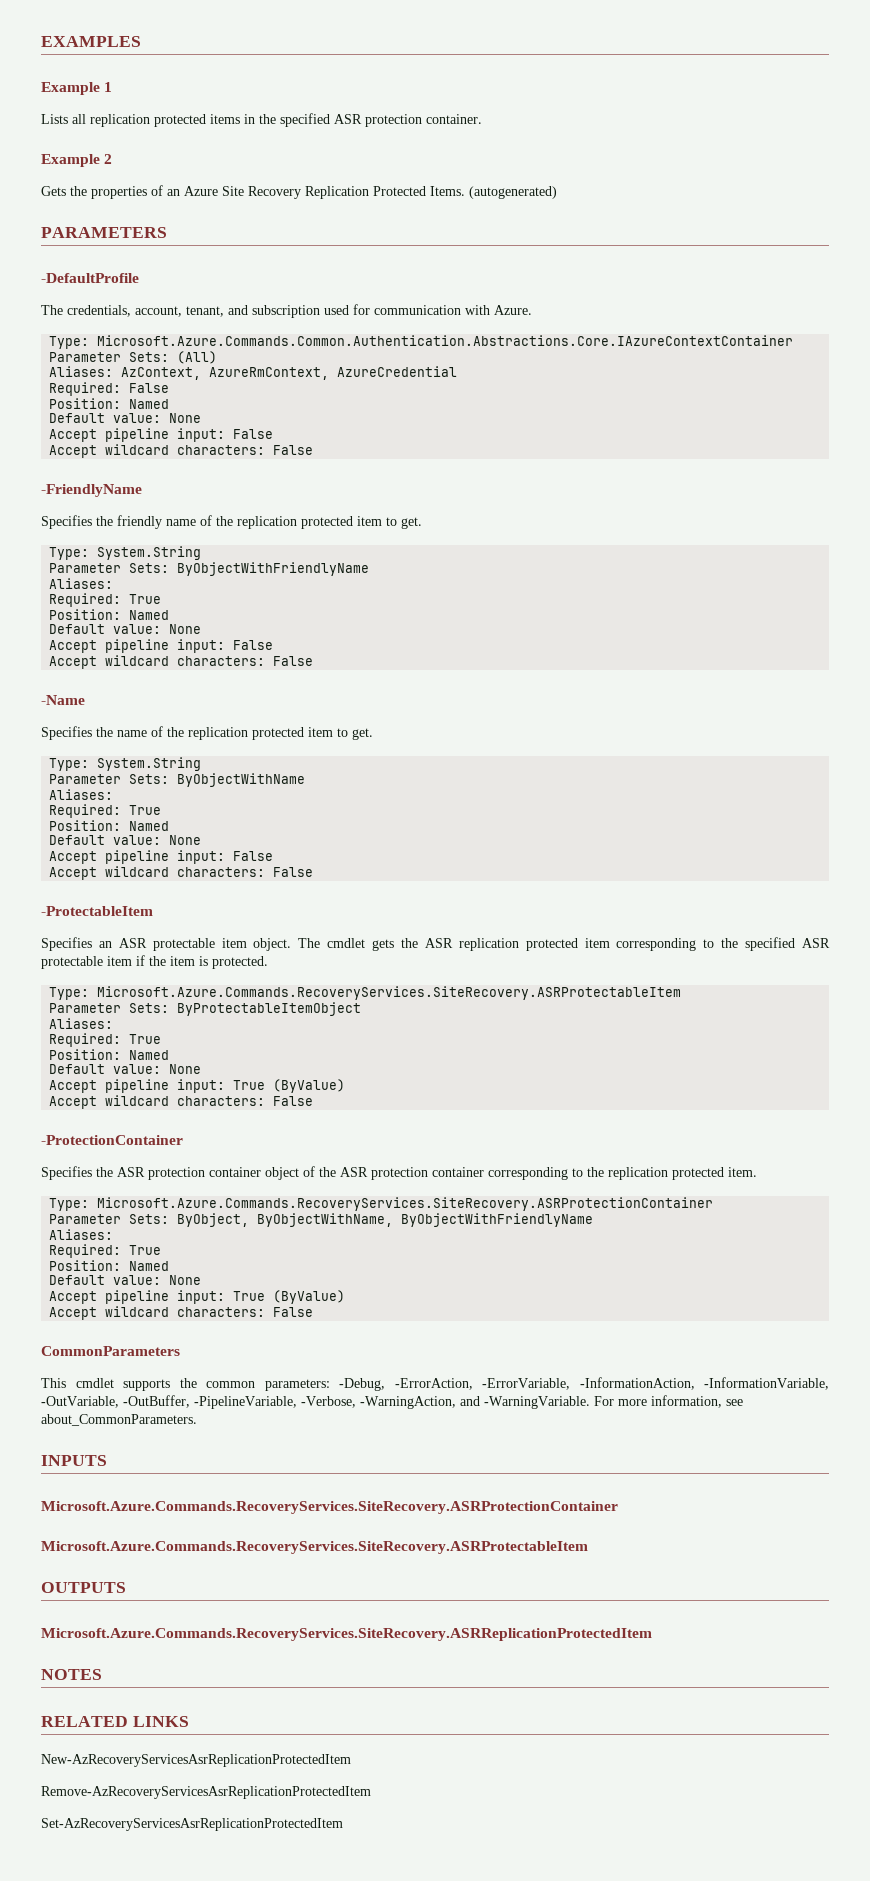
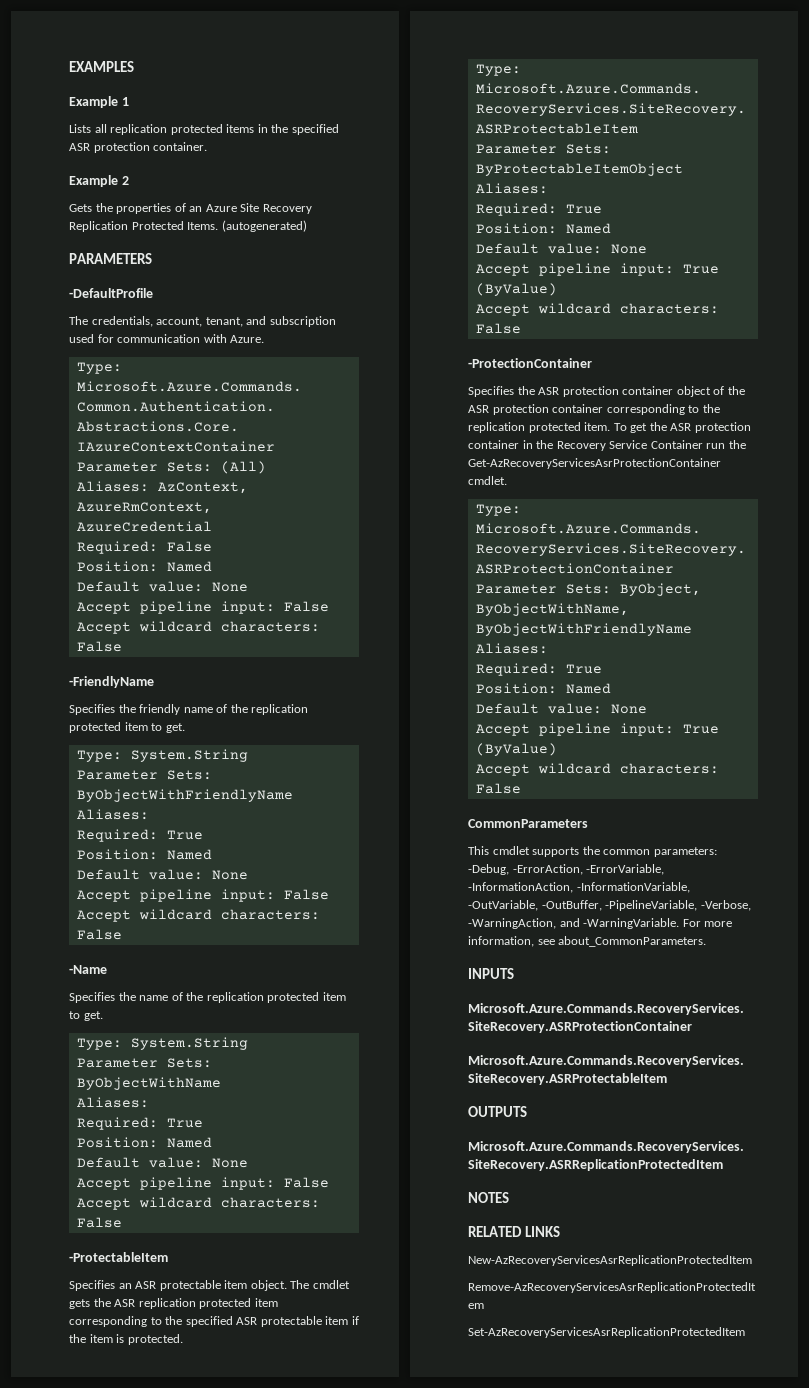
+ To get the ASR protection container in the Recovery Service Container run the Get-AzRecoveryServicesAsrProtectionContainer cmdlet.

